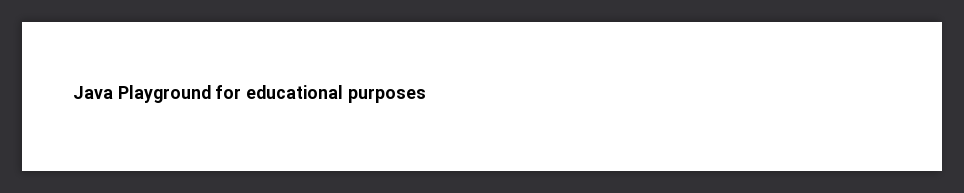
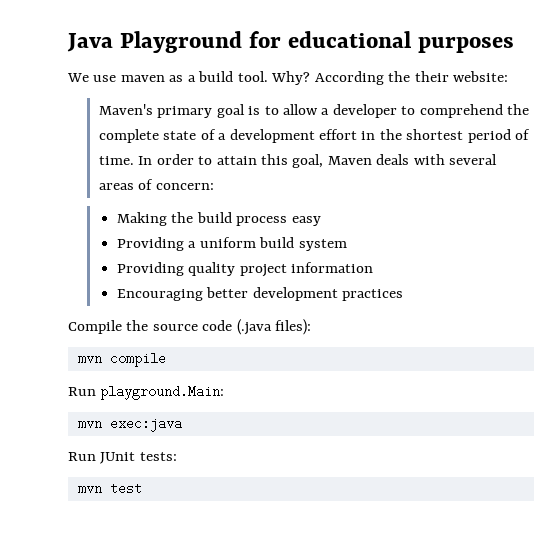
+ We use maven as a build tool. Why? According the their website:
+ Maven's primary goal is to allow a developer to comprehend the complete state of a development effort in the shortest period of time. In order to attain this goal, Maven deals with several areas of concern:
+ Making the build process easy
+ Providing a uniform build system
+ Providing quality project information
+ Encouraging better development practices
+ Compile the source code (.java files):
+ mvn compile
+ Run playground.Main:
+ mvn exec:java
+ Run JUnit tests:
+ mvn test

